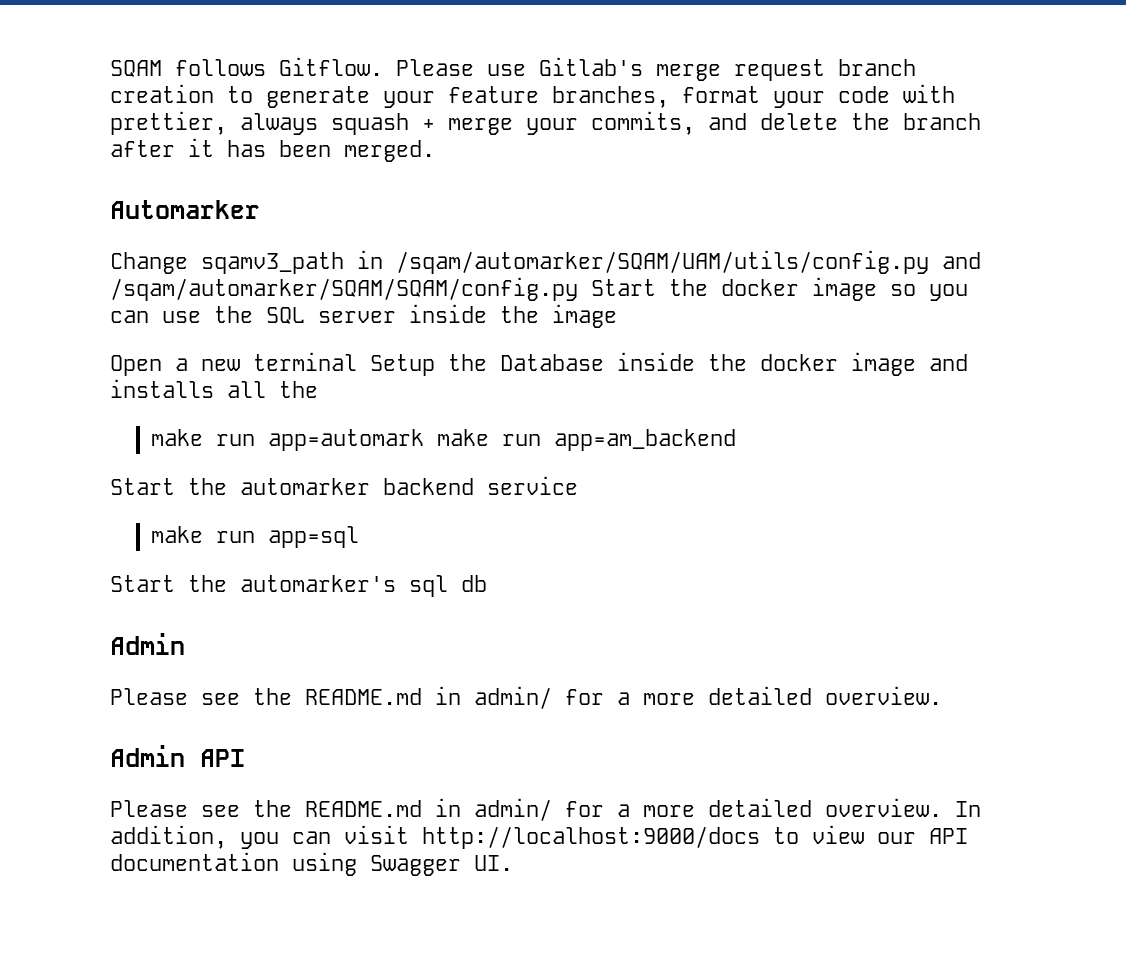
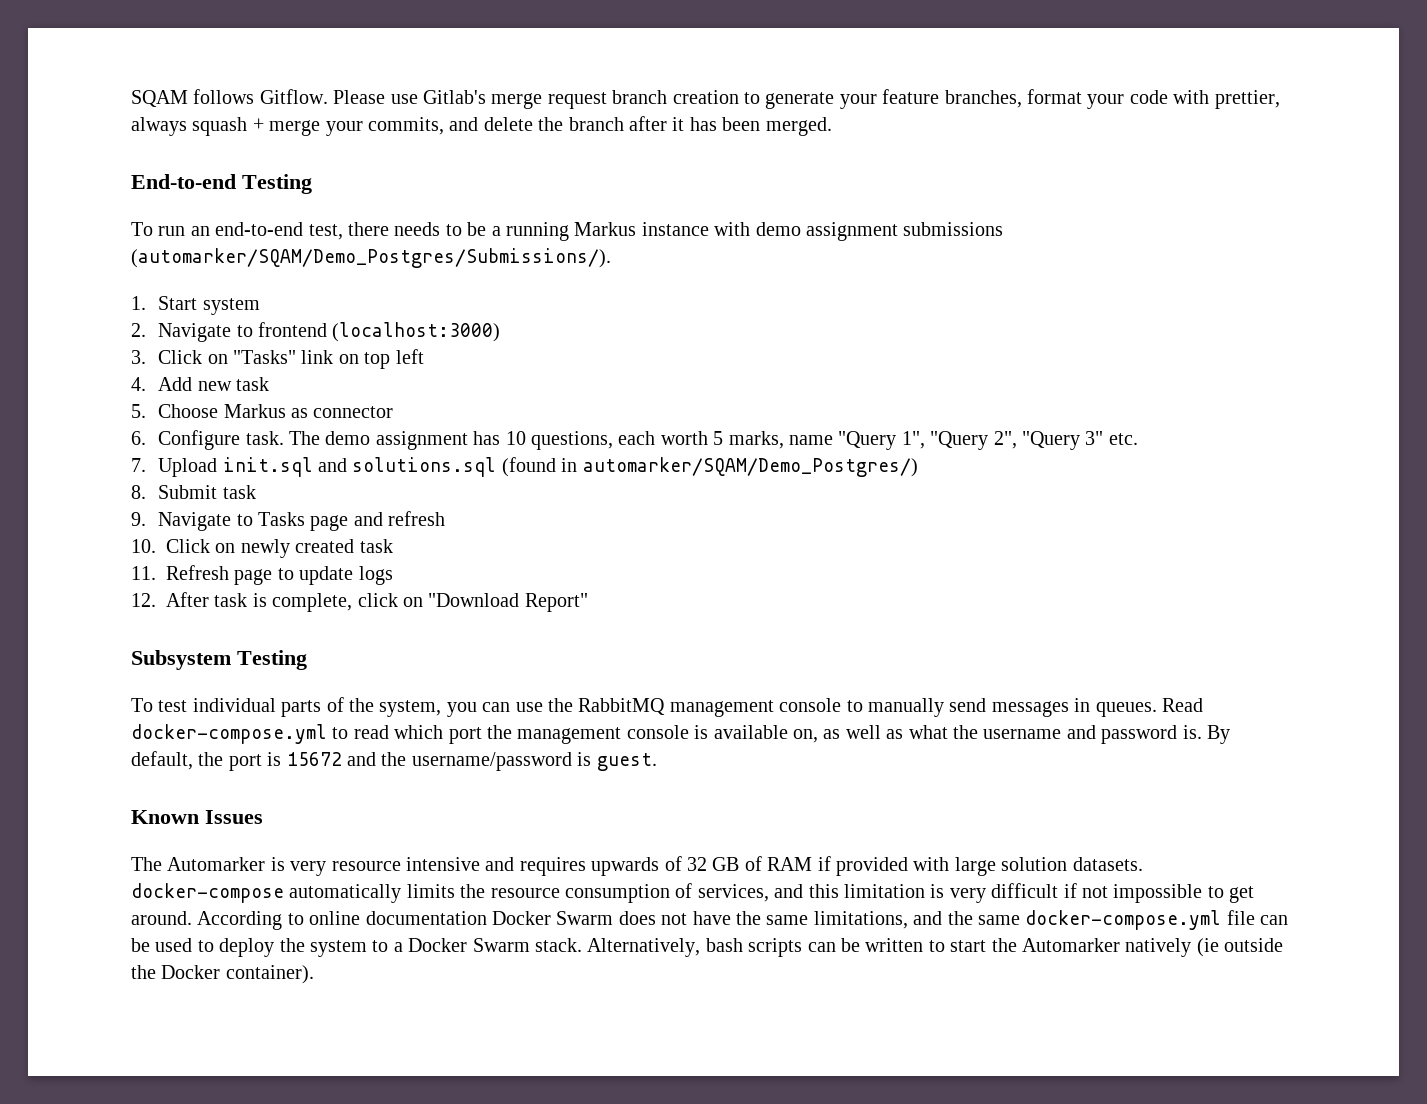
- Automarker
- Change sqamv3_path in /sqam/automarker/SQAM/UAM/utils/config.py and /sqam/automarker/SQAM/SQAM/config.py Start the docker image so you can use the SQL server inside the image
- Open a new terminal Setup the Database inside the docker image and installs all the
- make run app=automark make run app=am_backend
- Start the automarker backend service
- make run app=sql
- Start the automarker's sql db
- Admin
- Please see the README.md in admin/ for a more detailed overview.
- Admin API
- Please see the README.md in admin/ for a more detailed overview. In addition, you can visit http://localhost:9000/docs to view our API documentation using Swagger UI.
+ End-to-end Testing
+ To run an end-to-end test, there needs to be a running Markus instance with demo assignment submissions (automarker/SQAM/Demo_Postgres/Submissions/).
+ 1. Start system
+ 2. Navigate to frontend (localhost:3000)
+ 3. Click on "Tasks" link on top left
+ 4. Add new task
+ 5. Choose Markus as connector
+ 6. Configure task. The demo assignment has 10 questions, each worth 5 marks, name "Query 1", "Query 2", "Query 3" etc.
+ 7. Upload init.sql and solutions.sql (found in automarker/SQAM/Demo_Postgres/)
+ 8. Submit task
+ 9. Navigate to Tasks page and refresh
+ 10. Click on newly created task
+ 11. Refresh page to update logs
+ 12. After task is complete, click on "Download Report"
+ Subsystem Testing
+ To test individual parts of the system, you can use the RabbitMQ management console to manually send messages in queues. Read docker-compose.yml to read which port the management console is available on, as well as what the username and password is. By default, the port is 15672 and the username/password is guest.
+ Known Issues
+ The Automarker is very resource intensive and requires upwards of 32 GB of RAM if provided with large solution datasets. docker-compose automatically limits the resource consumption of services, and this limitation is very difficult if not impossible to get around. According to online documentation Docker Swarm does not have the same limitations, and the same docker-compose.yml file can be used to deploy the system to a Docker Swarm stack. Alternatively, bash scripts can be written to start the Automarker natively (ie outside the Docker container).

